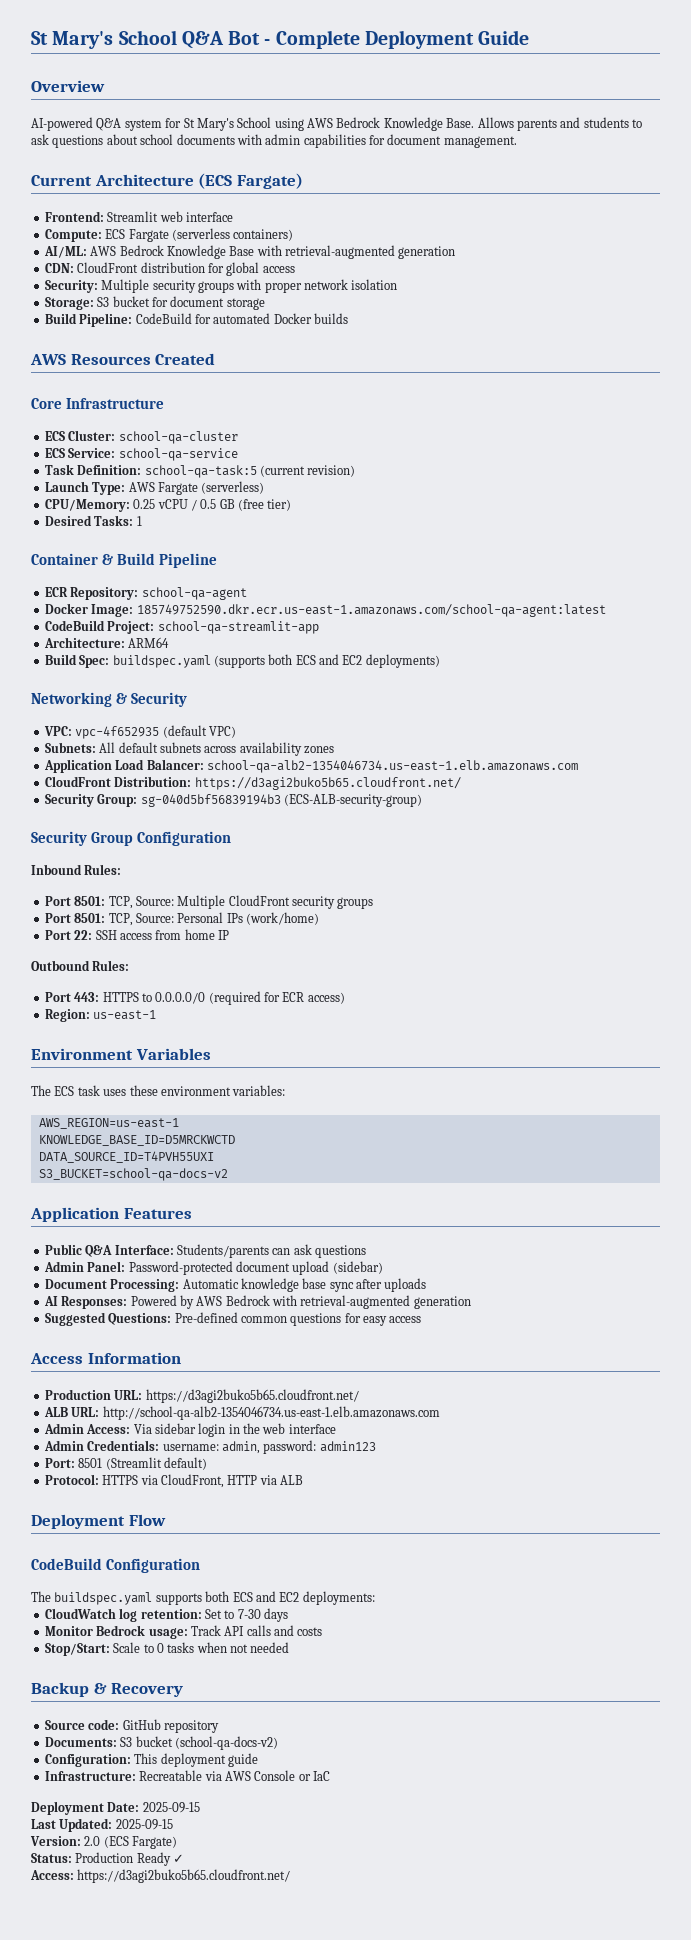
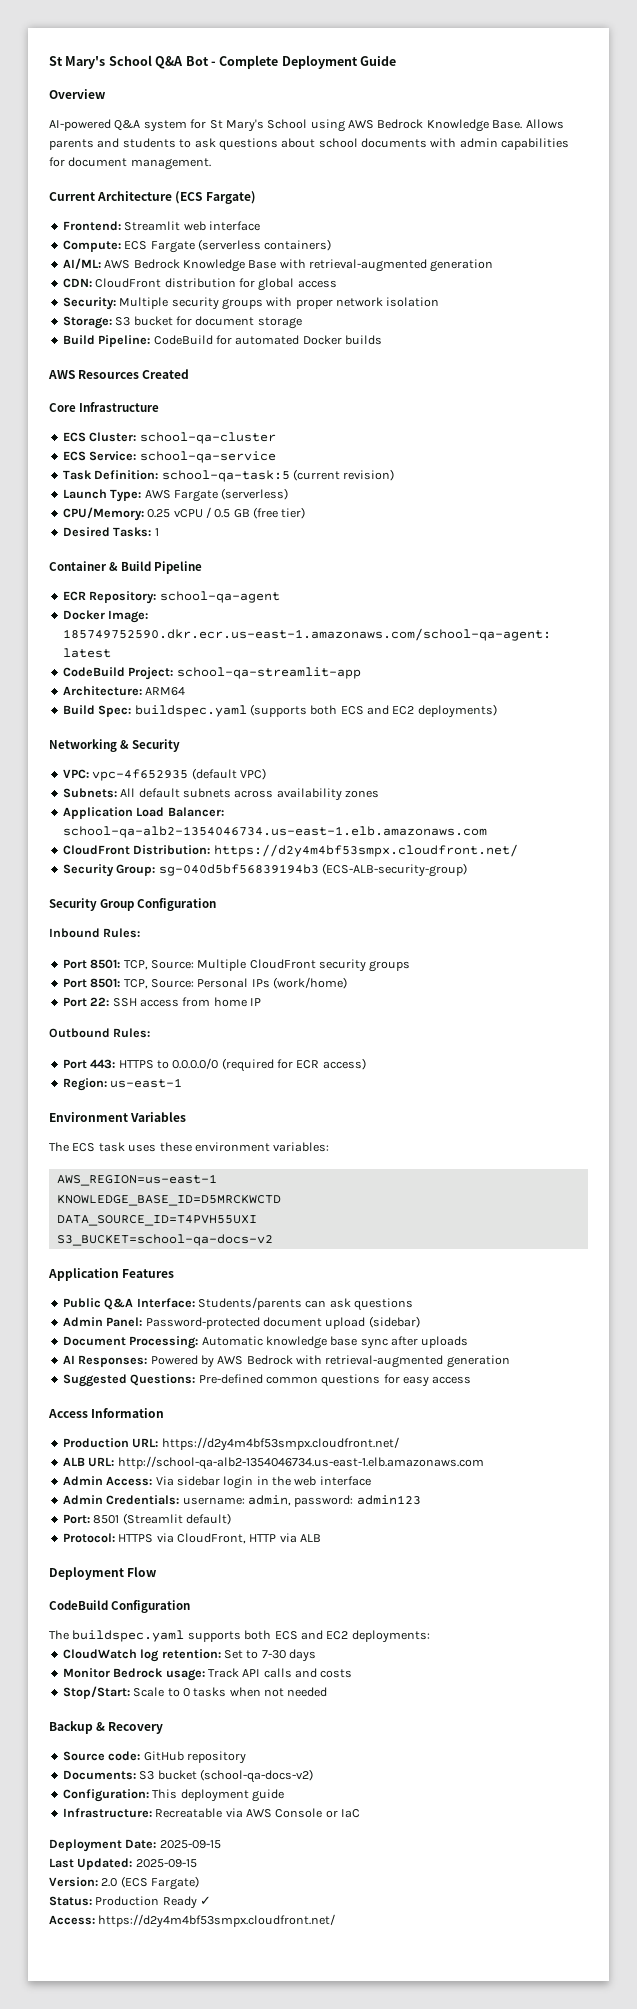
- CloudFront Distribution: https://d3agi2buko5b65.cloudfront.net/
+ CloudFront Distribution: https://d2y4m4bf53smpx.cloudfront.net/
- Production URL: https://d3agi2buko5b65.cloudfront.net/
+ Production URL: https://d2y4m4bf53smpx.cloudfront.net/
- Access: https://d3agi2buko5b65.cloudfront.net/
+ Access: https://d2y4m4bf53smpx.cloudfront.net/

